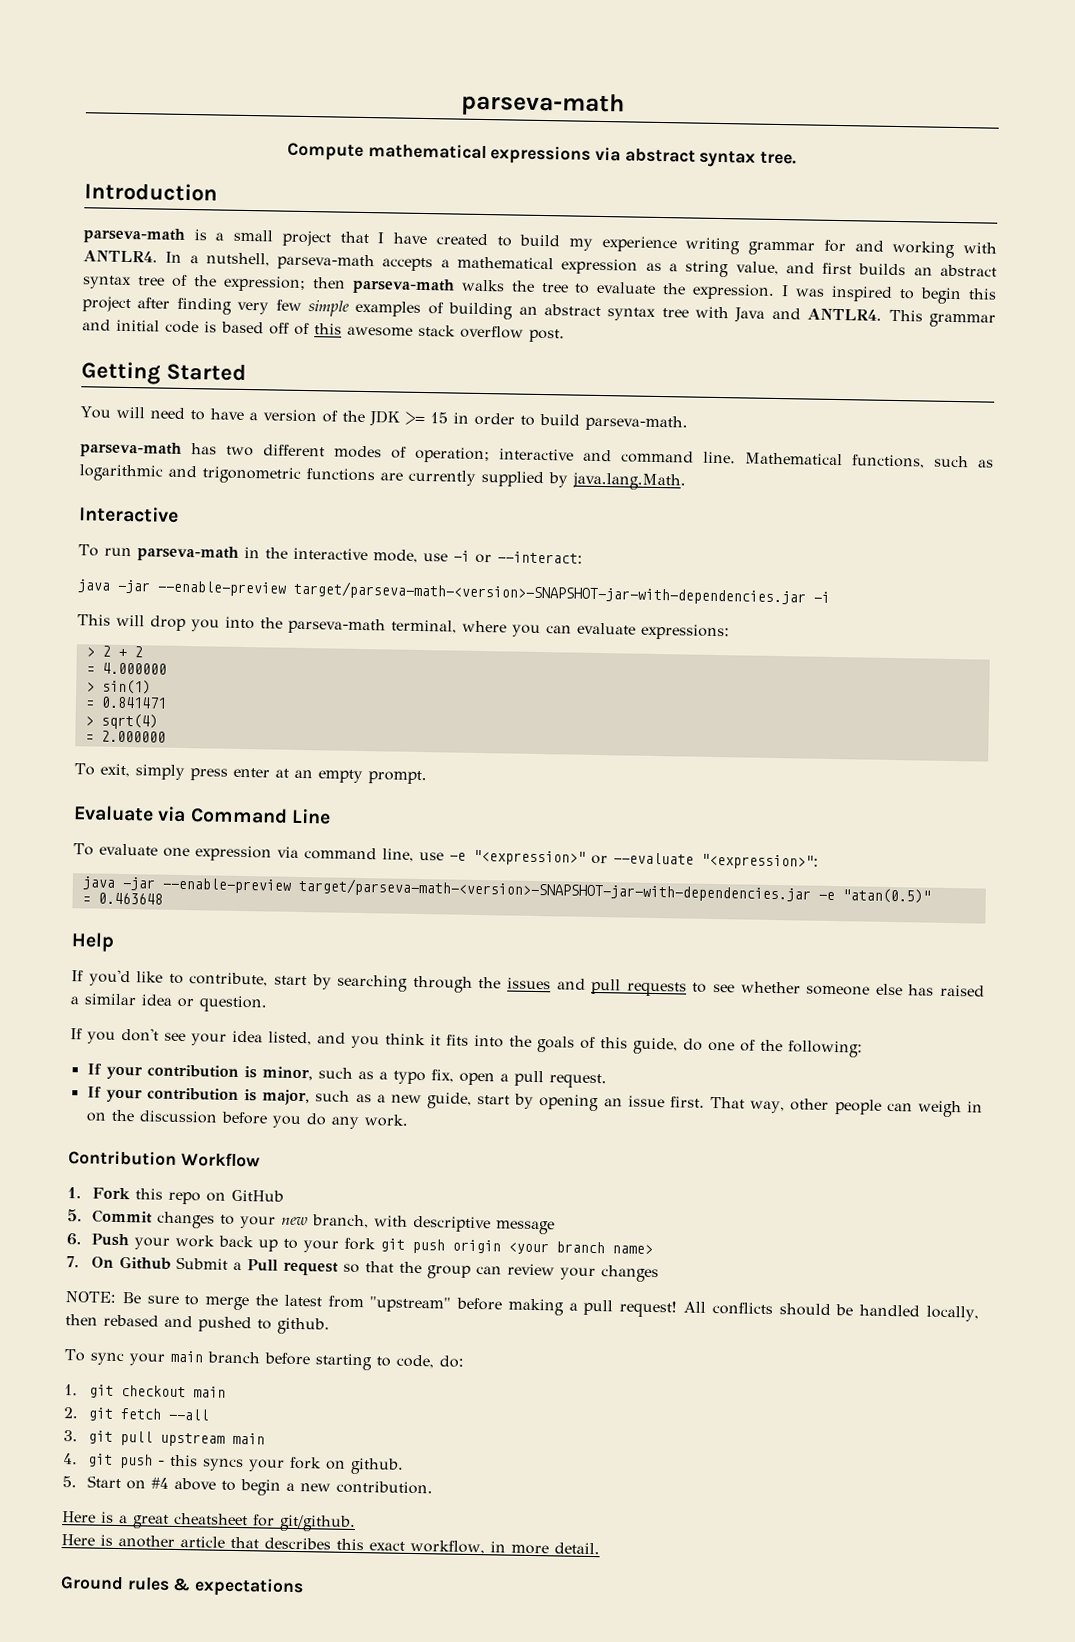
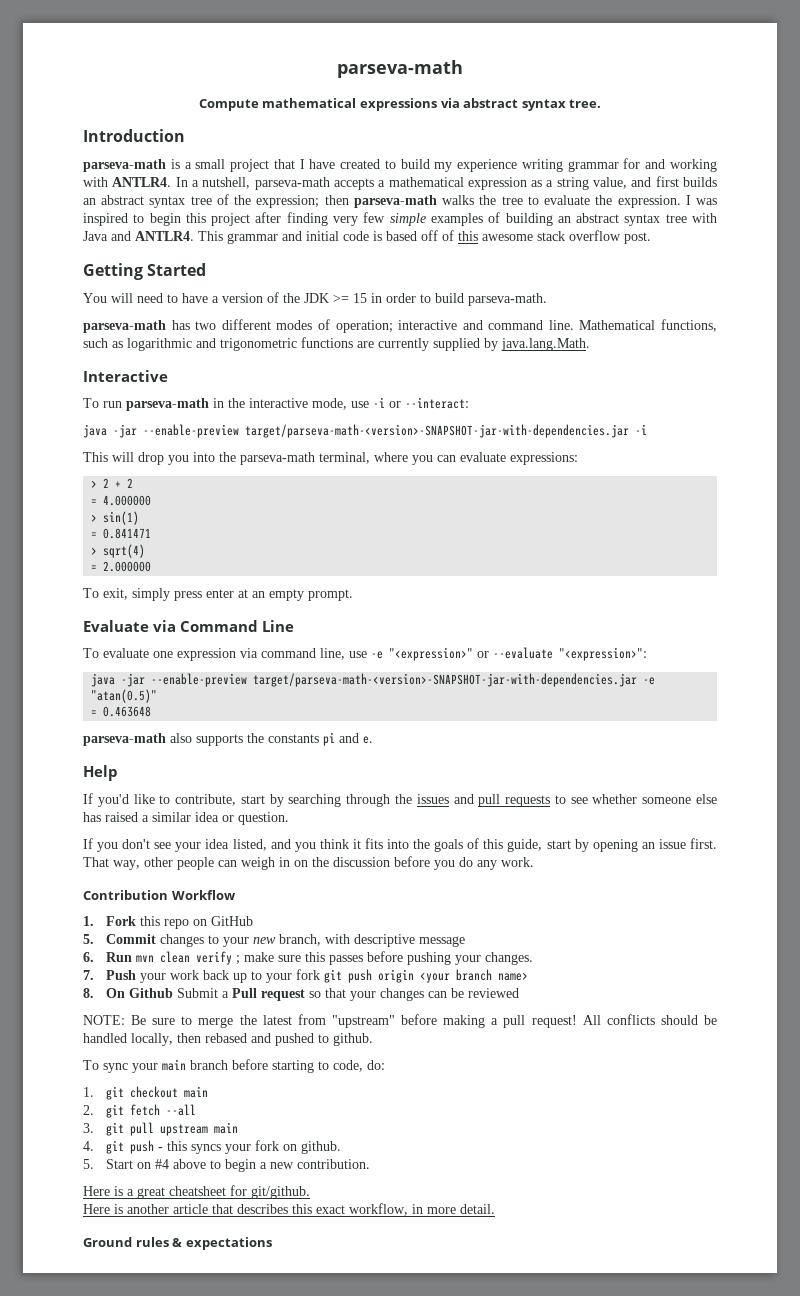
+ parseva-math also supports the constants pi and e.
- If you don't see your idea listed, and you think it fits into the goals of this guide, do one of the following:
- If your contribution is minor, such as a typo fix, open a pull request.
- If your contribution is major, such as a new guide, start by opening an issue first.
+ If you don't see your idea listed, and you think it fits into the goals of this guide, start by opening an issue first.
- 6. Push your work back up to your fork git push origin <your branch name>
+ 6. Run mvn clean verify ; make sure this passes before pushing your changes.
+ 7. Push your work back up to your fork git push origin <your branch name>
- 7. On Github Submit a Pull request so that the group can review your changes
+ 8. On Github Submit a Pull request so that your changes can be reviewed

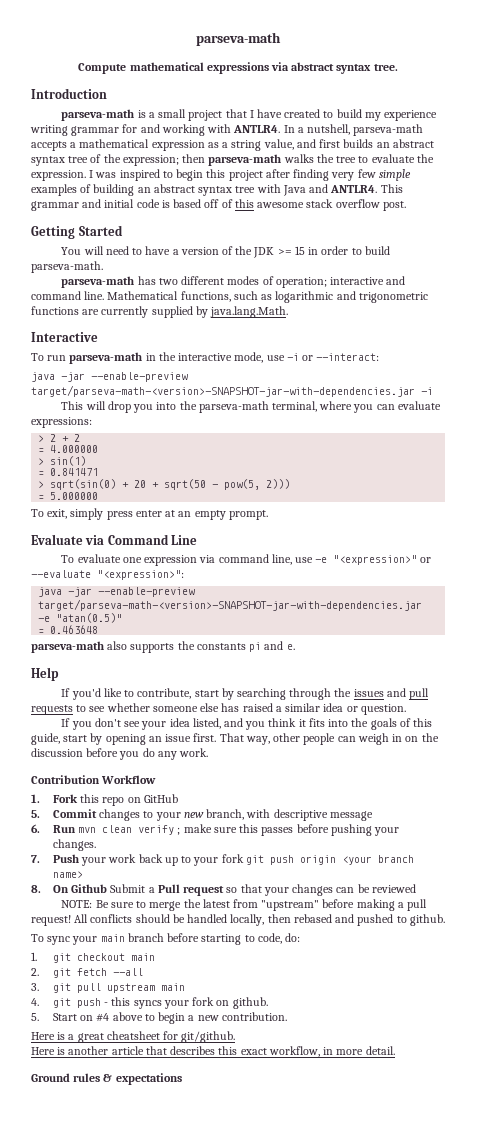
- > sqrt(4)
- = 2.000000
+ > sqrt(sin(0) + 20 + sqrt(50 - pow(5, 2)))
+ = 5.000000

